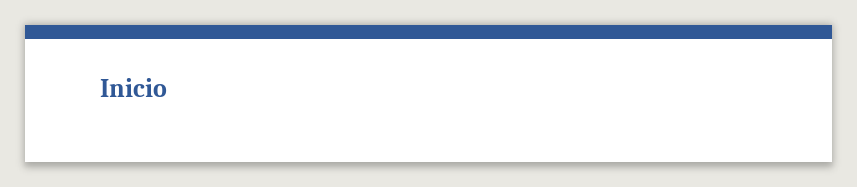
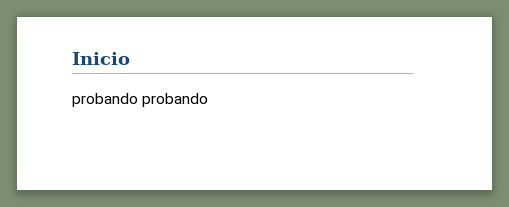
+ probando probando

